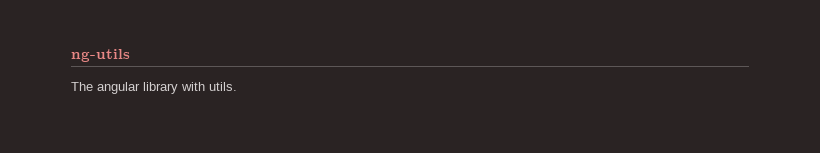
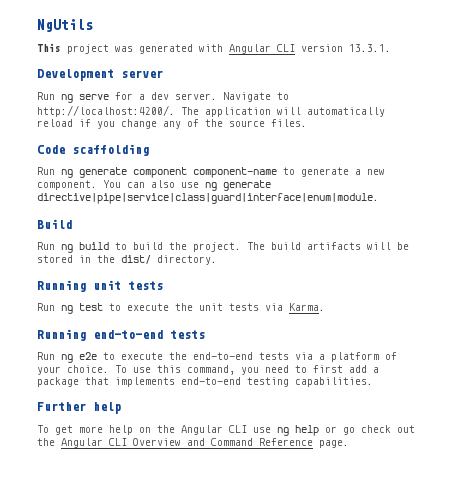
- ng-utils
- The angular library with utils.
+ NgUtils
+ This project was generated with Angular CLI version 13.3.1.
+ Development server
+ Run ng serve for a dev server. Navigate to http://localhost:4200/. The application will automatically reload if you change any of the source files.
+ Code scaffolding
+ Run ng generate component component-name to generate a new component. You can also use ng generate directive|pipe|service|class|guard|interface|enum|module.
+ Build
+ Run ng build to build the project. The build artifacts will be stored in the dist/ directory.
+ Running unit tests
+ Run ng test to execute the unit tests via Karma.
+ Running end-to-end tests
+ Run ng e2e to execute the end-to-end tests via a platform of your choice. To use this command, you need to first add a package that implements end-to-end testing capabilities.
+ Further help
+ To get more help on the Angular CLI use ng help or go check out the Angular CLI Overview and Command Reference page.

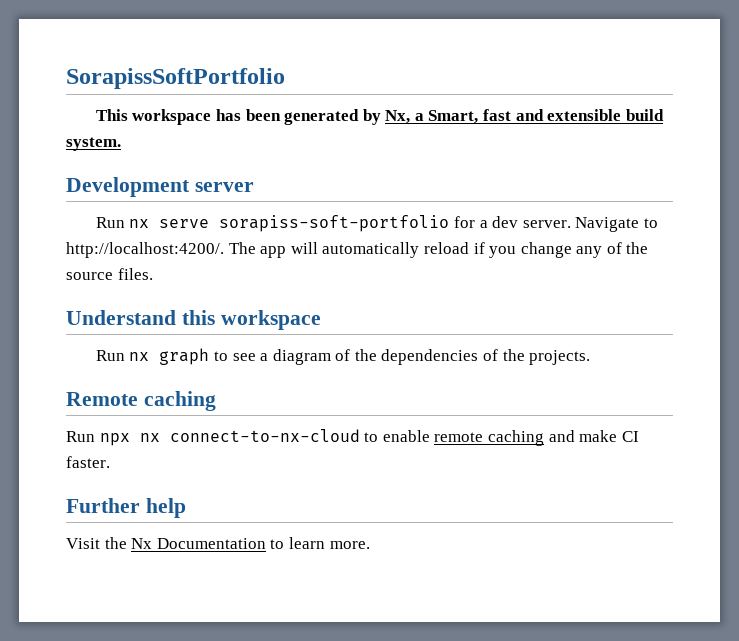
- NgUtils
+ SorapissSoftPortfolio
- This project was generated with Angular CLI version 13.3.1.
+ This workspace has been generated by Nx, a Smart, fast and extensible build system.
- Run ng serve for a dev server.
+ Run nx serve sorapiss-soft-portfolio for a dev server.
- The application will automatically reload if you change any of the source files.
+ The app will automatically reload if you change any of the source files.
- Code scaffolding
- Run ng generate component component-name to generate a new component. You can also use ng generate directive|pipe|service|class|guard|interface|enum|module.
- Build
- Run ng build to build the project. The build artifacts will be stored in the dist/ directory.
- Running unit tests
- Run ng test to execute the unit tests via Karma.
- Running end-to-end tests
- Run ng e2e to execute the end-to-end tests via a platform of your choice. To use this command, you need to first add a package that implements end-to-end testing capabilities.
+ Understand this workspace
+ Run nx graph to see a diagram of the dependencies of the projects.
+ Remote caching
+ Run npx nx connect-to-nx-cloud to enable remote caching and make CI faster.
  Further help
- To get more help on the Angular CLI use ng help or go check out the Angular CLI Overview and Command Reference page.
+ Visit the Nx Documentation to learn more.

